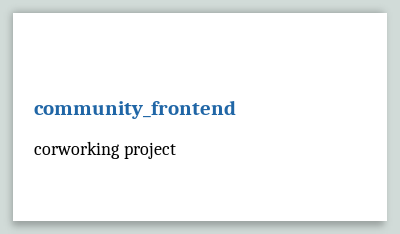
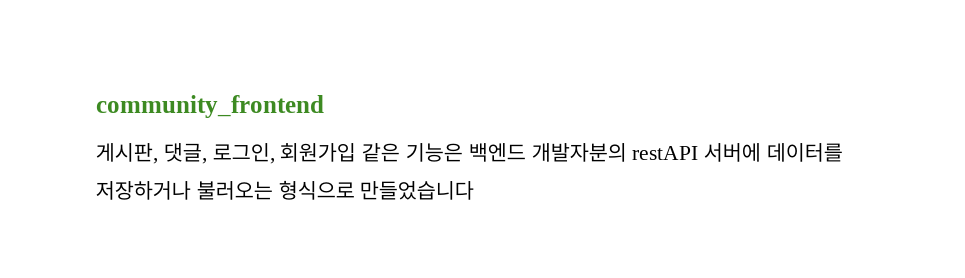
- corworking project
+ 게시판, 댓글, 로그인, 회원가입 같은 기능은 백엔드 개발자분의 restAPI 서버에 데이터를 저장하거나 불러오는 형식으로 만들었습니다

